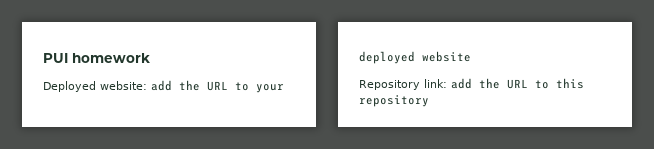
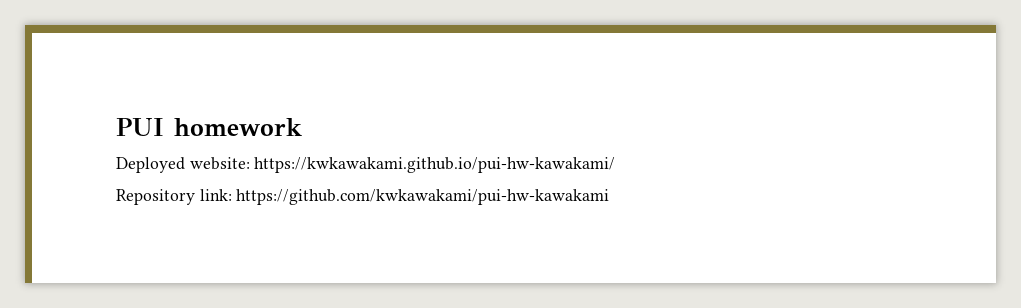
- Deployed website: add the URL to your deployed website
- Repository link: add the URL to this repository
+ Deployed website: https://kwkawakami.github.io/pui-hw-kawakami/
+ Repository link: https://github.com/kwkawakami/pui-hw-kawakami

